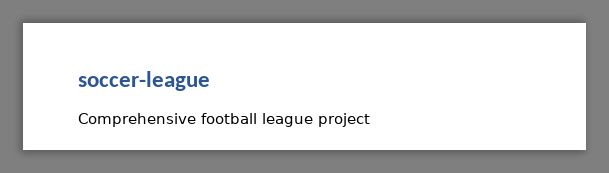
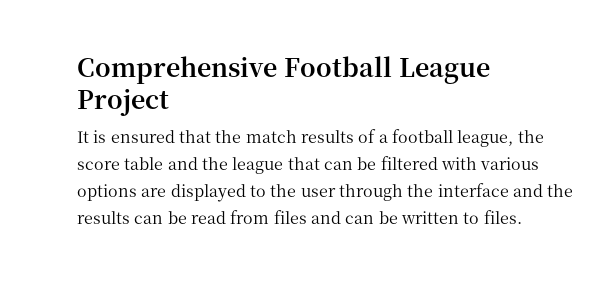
- soccer-league
- Comprehensive football league project
+ Comprehensive Football League Project
+ It is ensured that the match results of a football league, the score table and the league that can be filtered with various options are displayed to the user through the interface and the results can be read from files and can be written to files.

